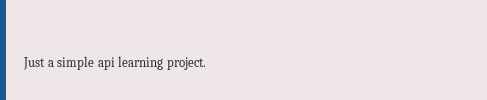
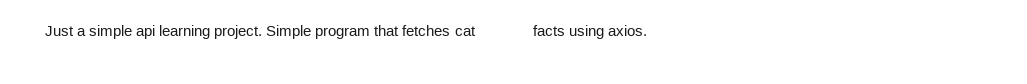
+ Simple program that fetches cat facts using axios.

